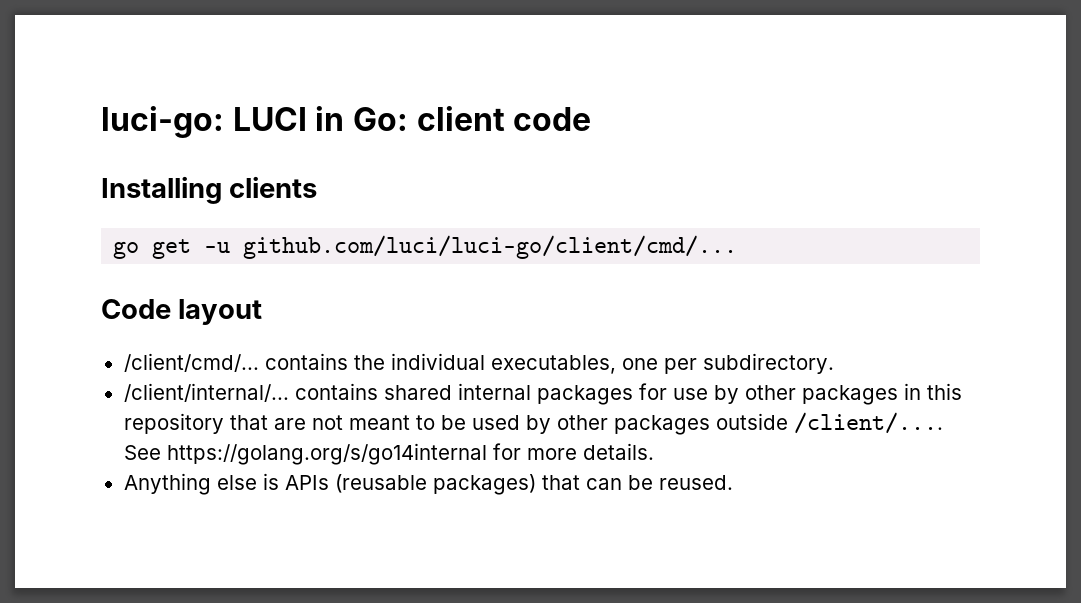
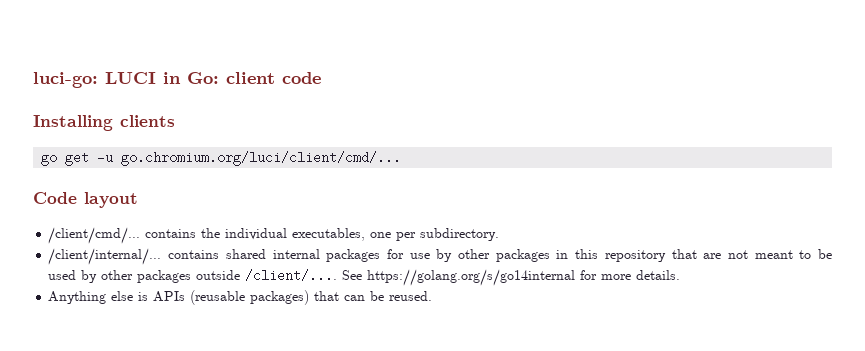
- go get -u github.com/luci/luci-go/client/cmd/...
+ go get -u go.chromium.org/luci/client/cmd/...

